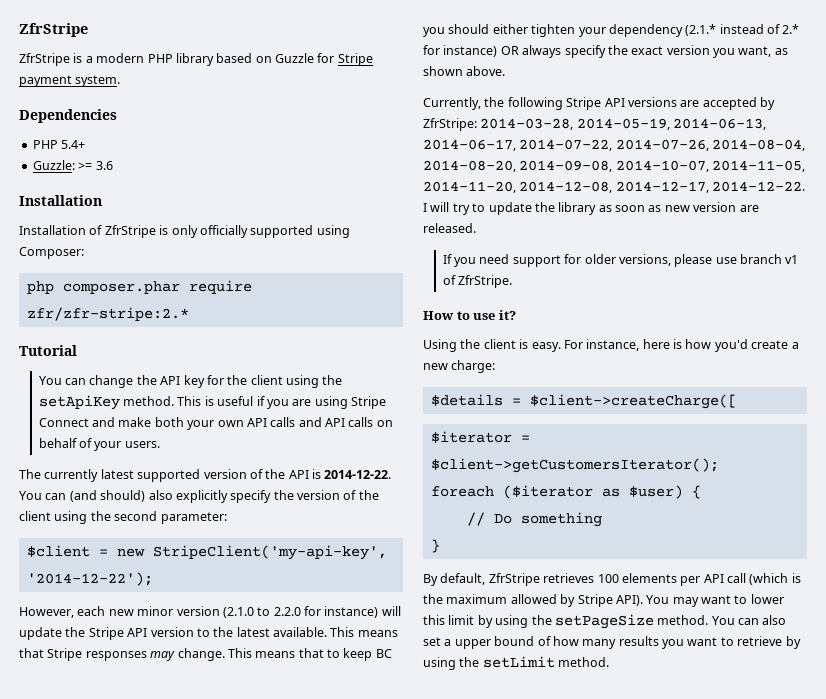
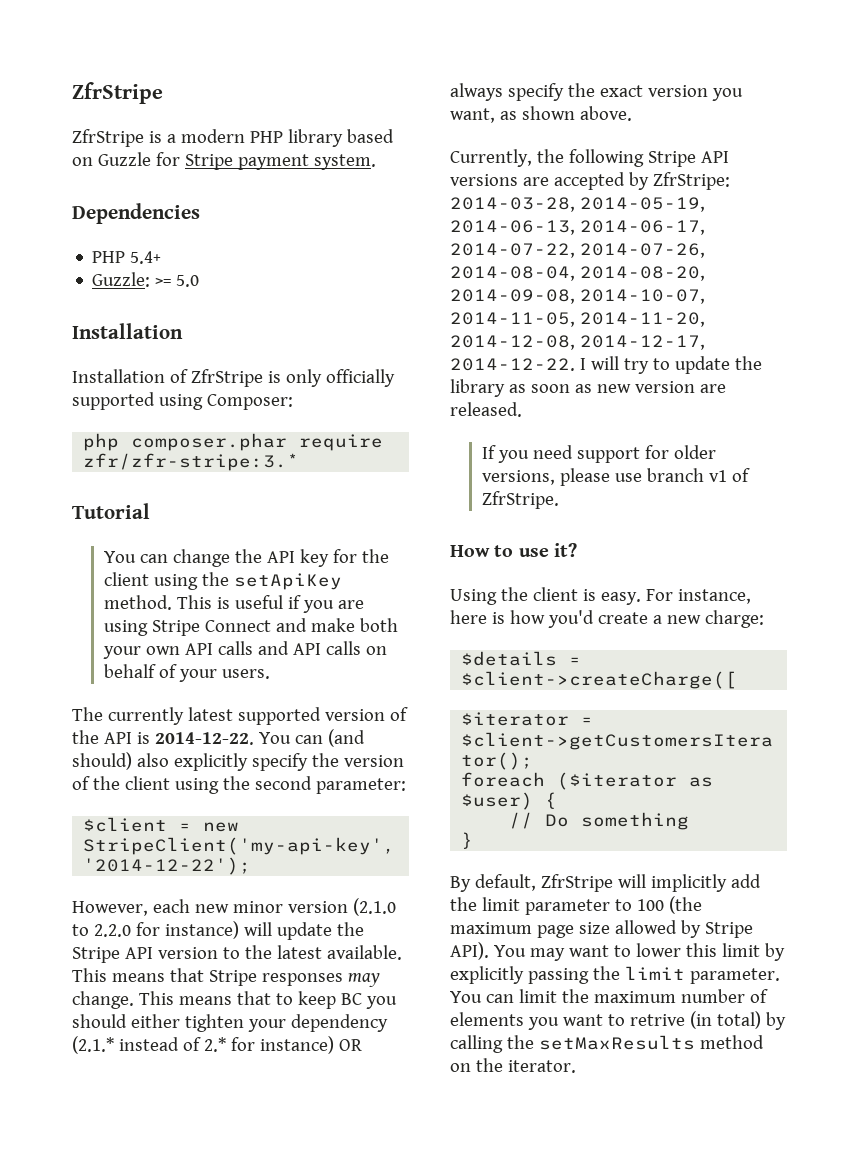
- Guzzle: >= 3.6
+ Guzzle: >= 5.0
- php composer.phar require zfr/zfr-stripe:2.*
+ php composer.phar require zfr/zfr-stripe:3.*
- By default, ZfrStripe retrieves 100 elements per API call (which is the maximum allowed by Stripe API).
+ By default, ZfrStripe will implicitly add the limit parameter to 100 (the maximum page size allowed by Stripe API).
- You may want to lower this limit by using the setPageSize method. You can also set a upper bound of how many results you want to retrieve by using the setLimit method.
+ You may want to lower this limit by explicitly passing the limit parameter. You can limit the maximum number of elements you want to retrive (in total) by calling the setMaxResults method on the iterator.

